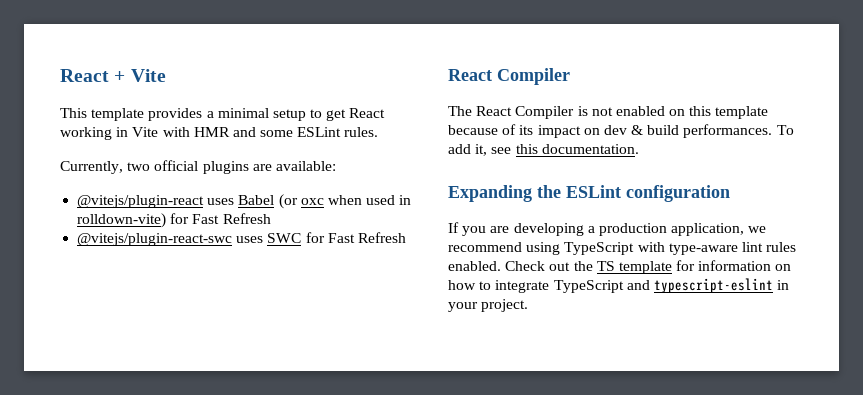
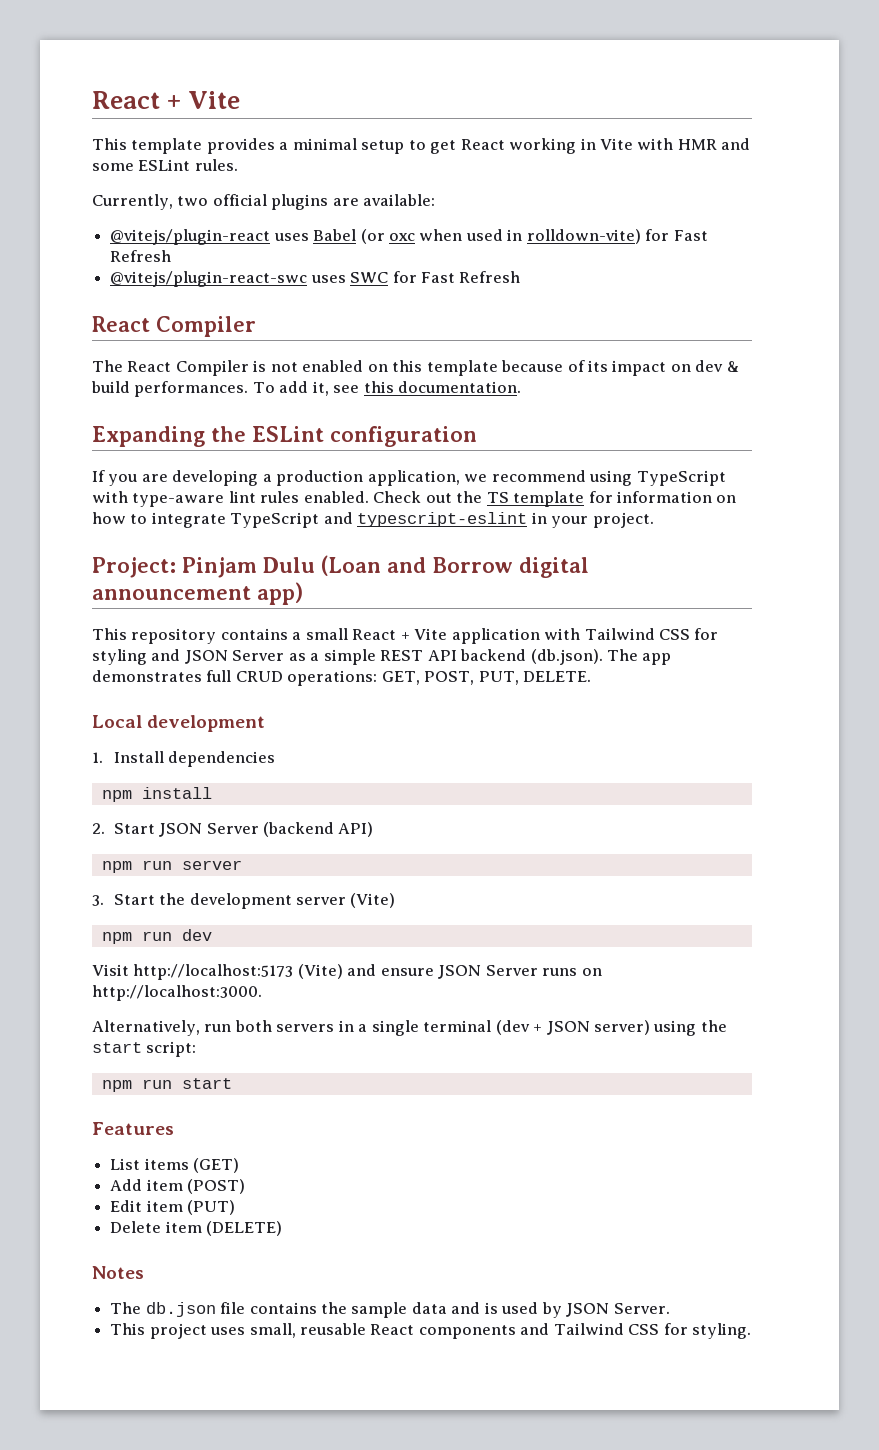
+ Project: Pinjam Dulu (Loan and Borrow digital announcement app)
+ This repository contains a small React + Vite application with Tailwind CSS for styling and JSON Server as a simple REST API backend (db.json). The app demonstrates full CRUD operations: GET, POST, PUT, DELETE.
+ Local development
+ 1. Install dependencies
+ npm install
+ 2. Start JSON Server (backend API)
+ npm run server
+ 3. Start the development server (Vite)
+ npm run dev
+ Visit http://localhost:5173 (Vite) and ensure JSON Server runs on http://localhost:3000.
+ Alternatively, run both servers in a single terminal (dev + JSON server) using the start script:
+ npm run start
+ Features
+ List items (GET)
+ Add item (POST)
+ Edit item (PUT)
+ Delete item (DELETE)
+ Notes
+ The db.json file contains the sample data and is used by JSON Server.
+ This project uses small, reusable React components and Tailwind CSS for styling.

